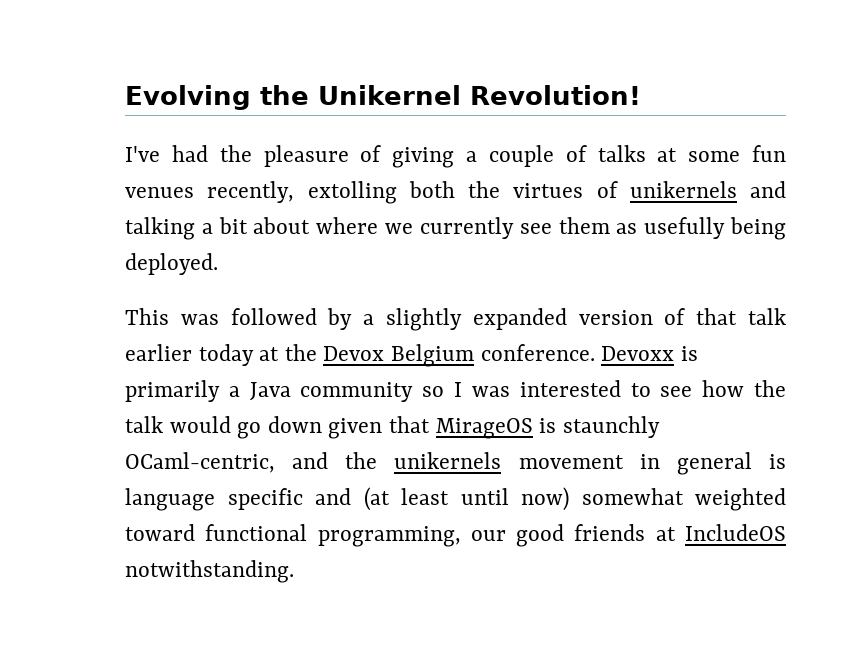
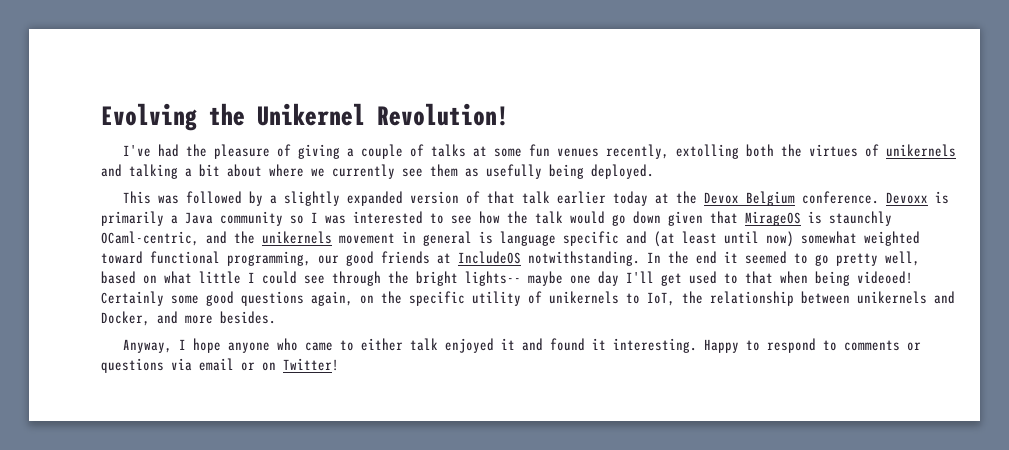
+ In the end it seemed to go pretty well, based on what little I could see through the bright lights-- maybe one day I'll get used to that when being videoed! Certainly some good questions again, on the specific utility of unikernels to IoT, the relationship between unikernels and Docker, and more besides.
+ Anyway, I hope anyone who came to either talk enjoyed it and found it interesting. Happy to respond to comments or questions via email or on Twitter!

